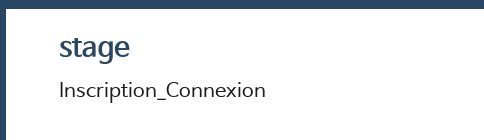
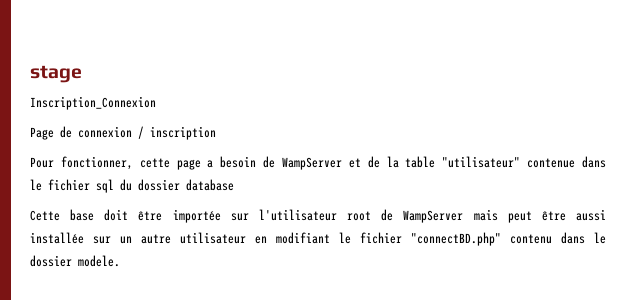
+ Page de connexion / inscription
+ Pour fonctionner, cette page a besoin de WampServer et de la table "utilisateur" contenue dans le fichier sql du dossier database
+ Cette base doit être importée sur l'utilisateur root de WampServer mais peut être aussi installée sur un autre utilisateur en modifiant le fichier "connectBD.php" contenu dans le dossier modele.

